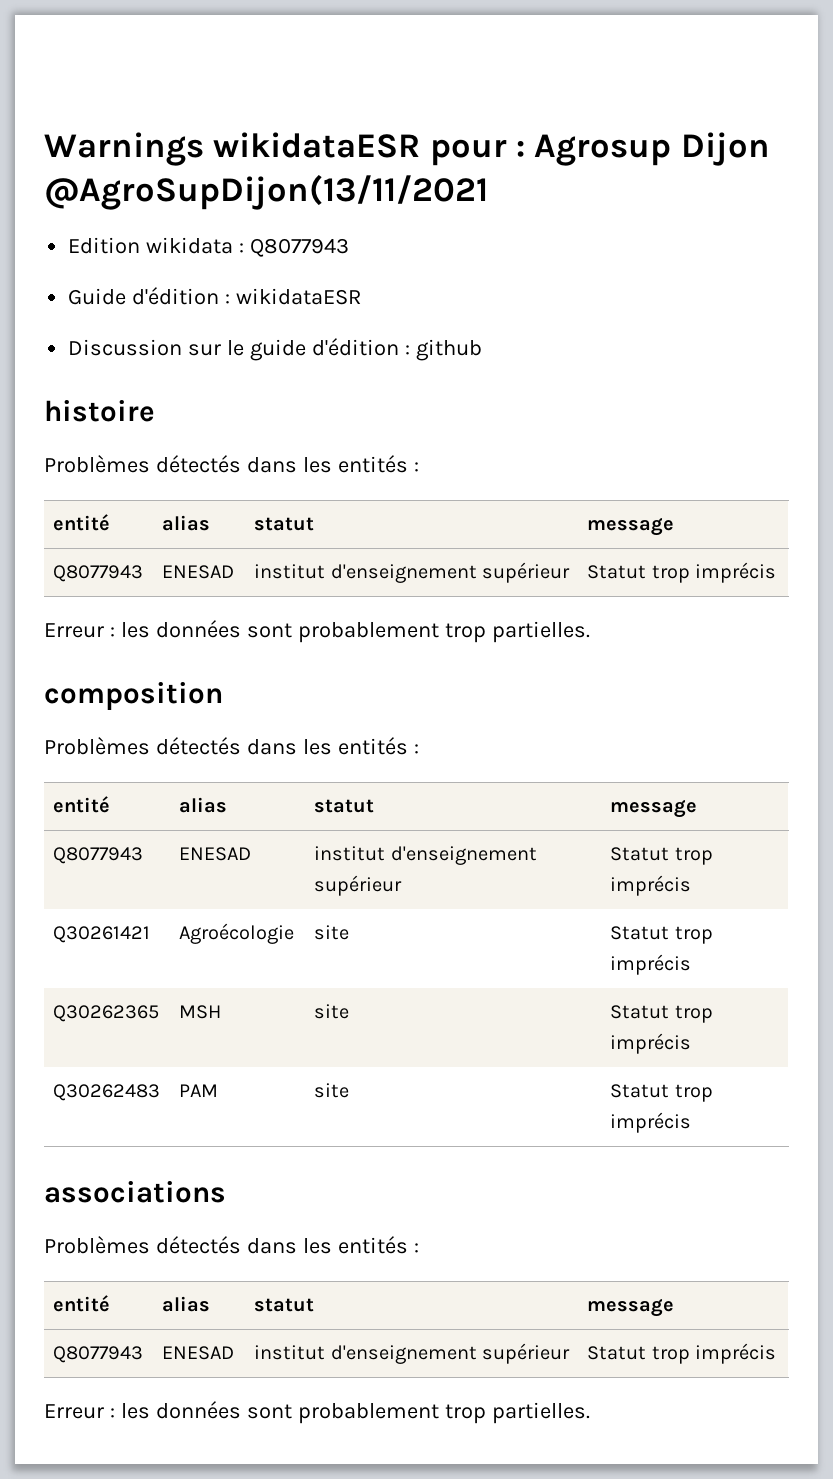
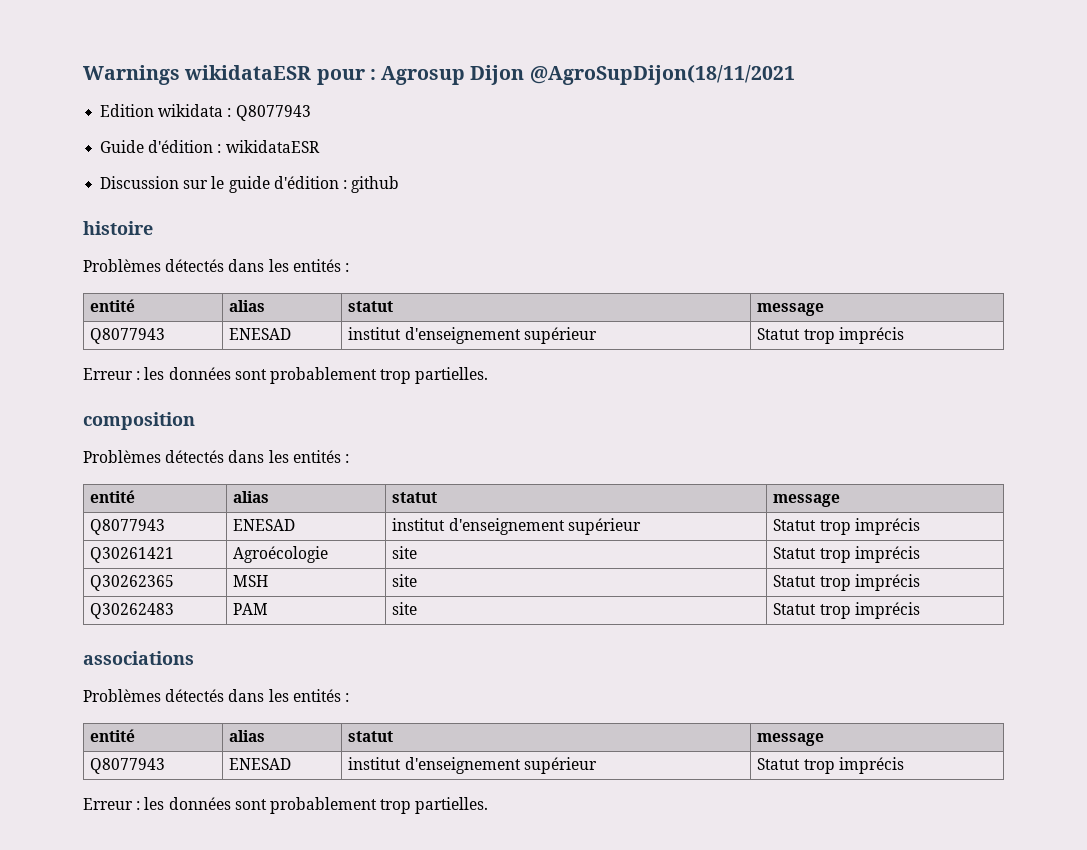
- Warnings wikidataESR pour : Agrosup Dijon @AgroSupDijon(13/11/2021
+ Warnings wikidataESR pour : Agrosup Dijon @AgroSupDijon(18/11/2021

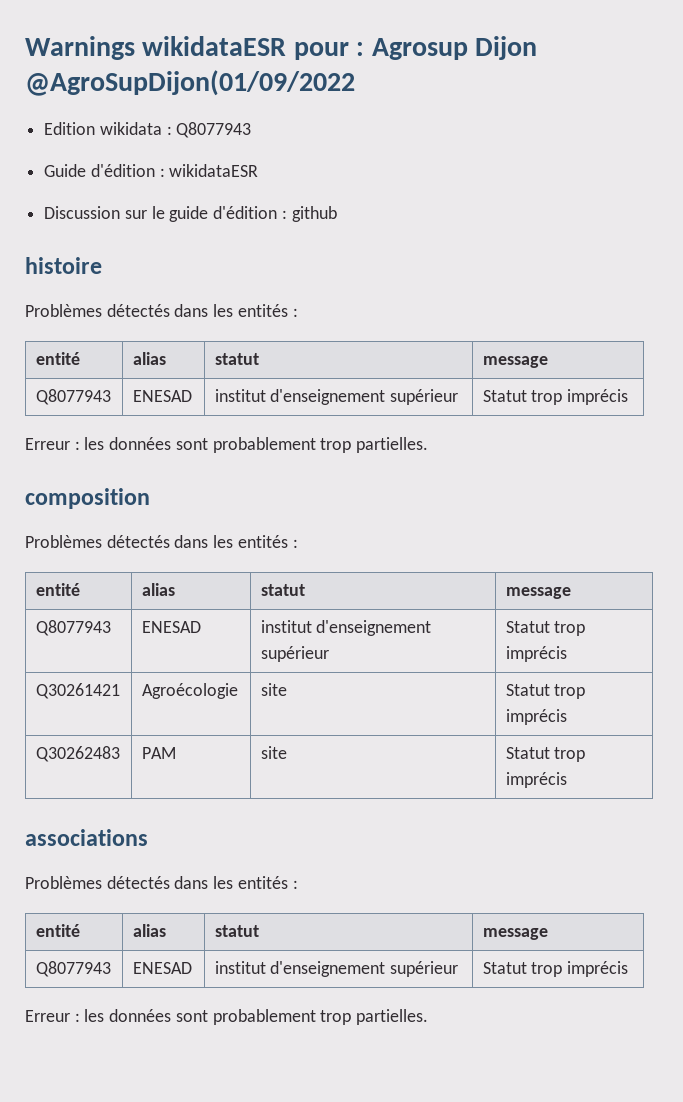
- Warnings wikidataESR pour : Agrosup Dijon @AgroSupDijon(18/11/2021
+ Warnings wikidataESR pour : Agrosup Dijon @AgroSupDijon(01/09/2022
- Q30262365 | MSH | site | Statut trop imprécis

